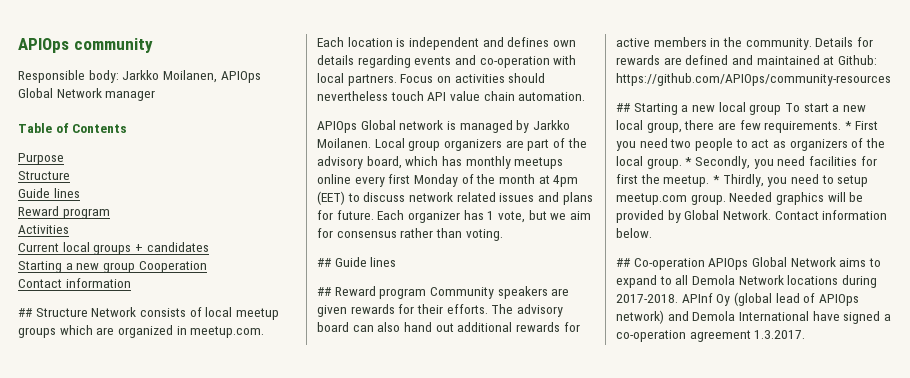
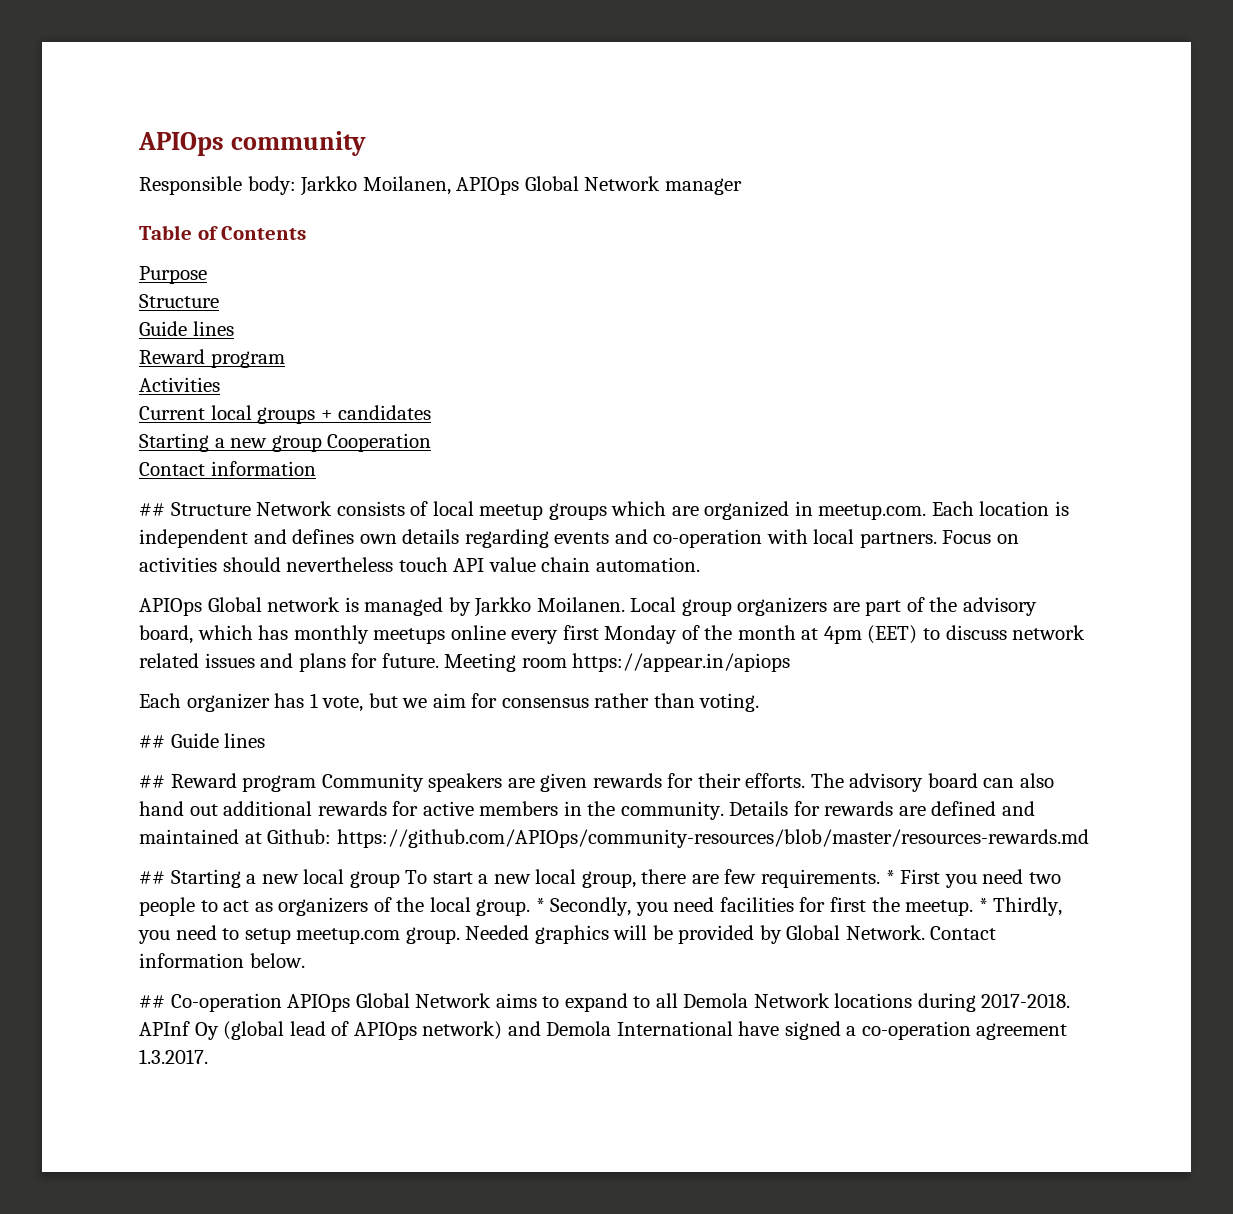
- Local group organizers are part of the advisory board, which has monthly meetups online every first Monday of the month at 4pm (EET) to discuss network related issues and plans for future. Each organizer has 1 vote, but we aim for consensus rather than voting.
+ Local group organizers are part of the advisory board, which has monthly meetups online every first Monday of the month at 4pm (EET) to discuss network related issues and plans for future. Meeting room https://appear.in/apiops
+ Each organizer has 1 vote, but we aim for consensus rather than voting.
- Details for rewards are defined and maintained at Github: https://github.com/APIOps/community-resources
+ Details for rewards are defined and maintained at Github: https://github.com/APIOps/community-resources/blob/master/resources-rewards.md

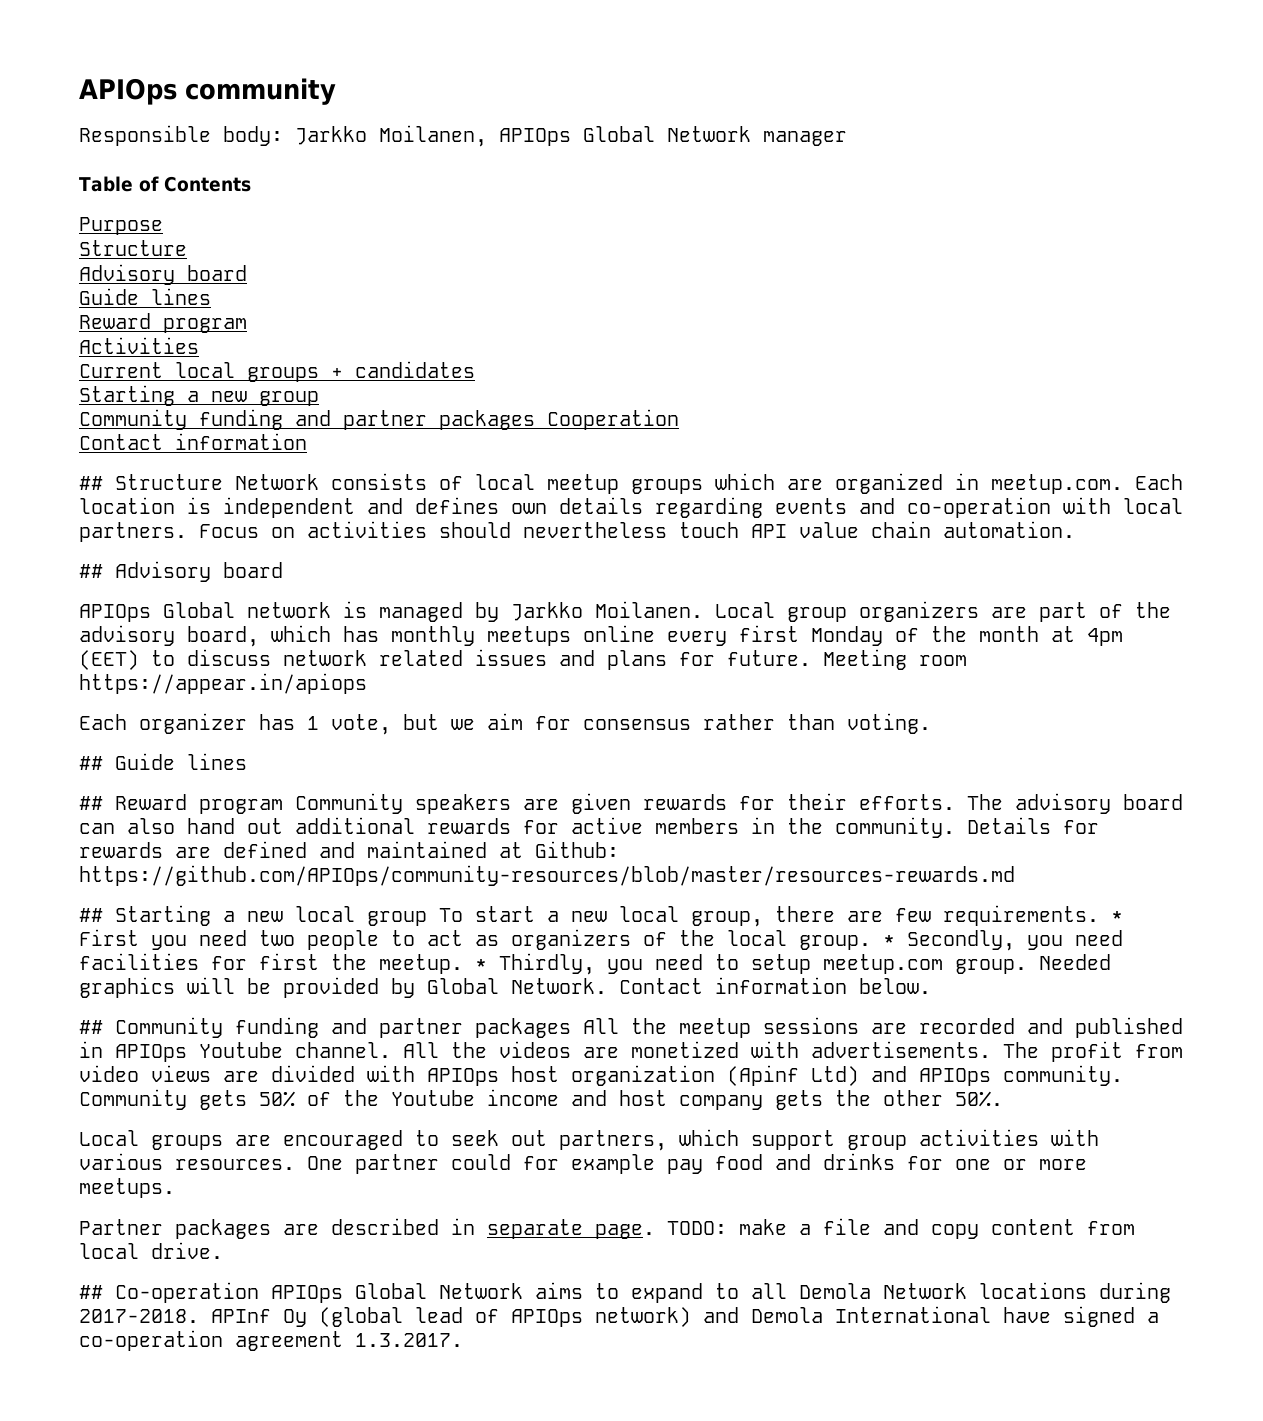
  Purpose
  Structure
+ Advisory board
- Starting a new group Cooperation
+ Starting a new group
+ Community funding and partner packages Cooperation
+ ## Advisory board
+ ## Community funding and partner packages All the meetup sessions are recorded and published in APIOps Youtube channel. All the videos are monetized with advertisements. The profit from video views are divided with APIOps host organization (Apinf Ltd) and APIOps community. Community gets 50% of the Youtube income and host company gets the other 50%.
+ Local groups are encouraged to seek out partners, which support group activities with various resources. One partner could for example pay food and drinks for one or more meetups.
+ Partner packages are described in separate page. TODO: make a file and copy content from local drive.

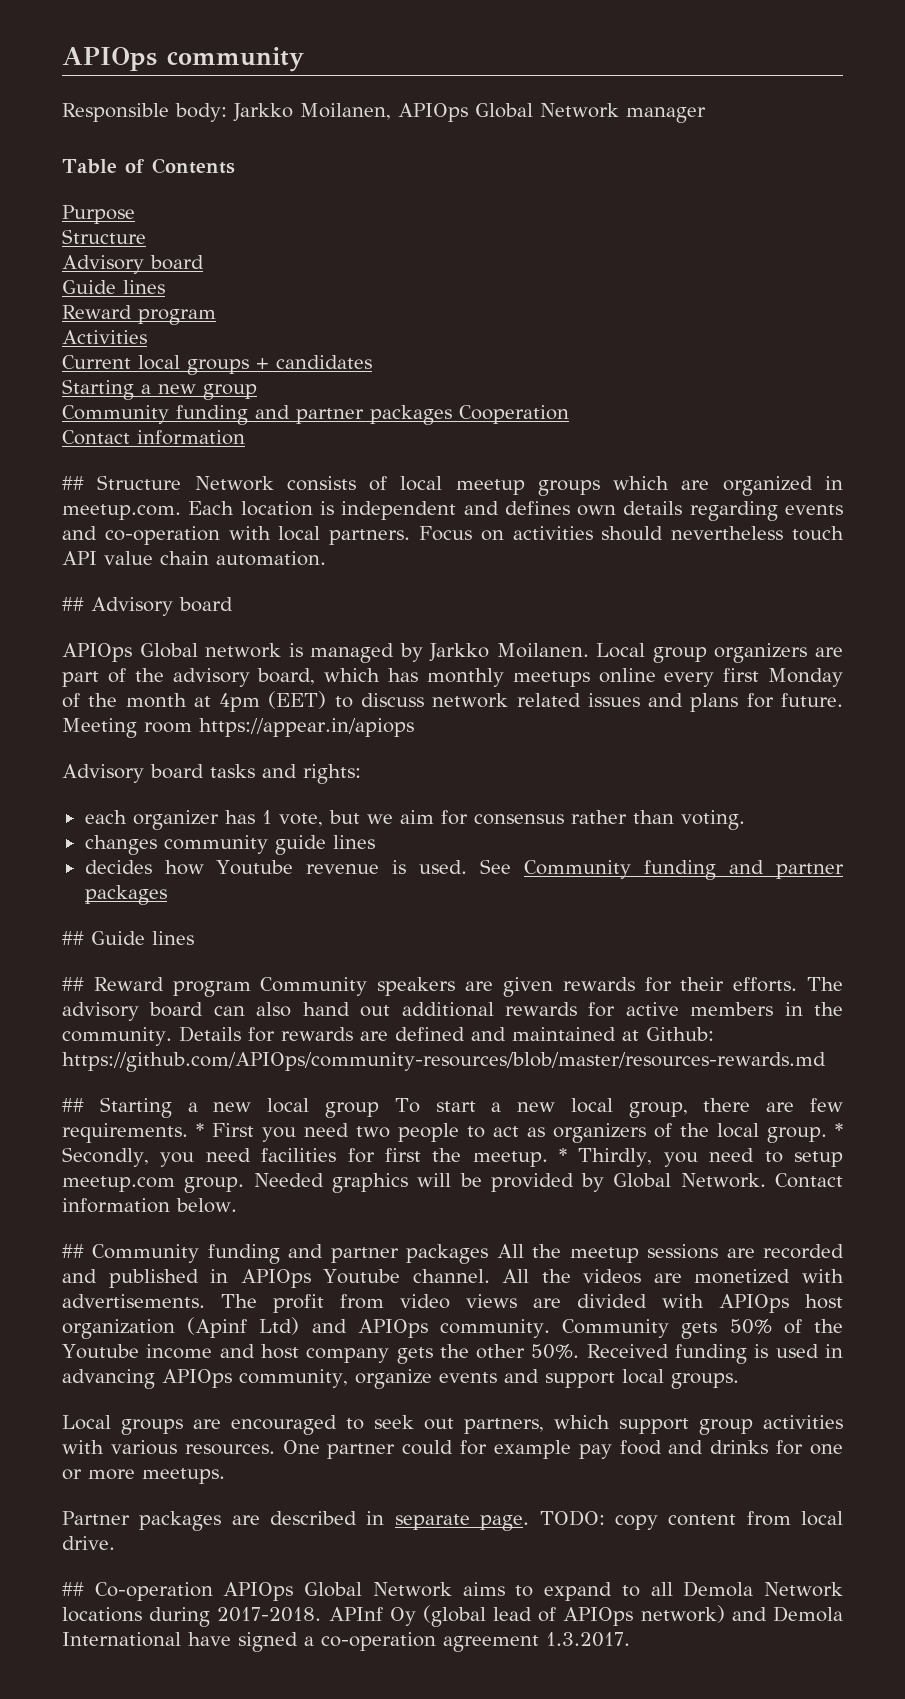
- Each organizer has 1 vote, but we aim for consensus rather than voting.
+ Advisory board tasks and rights:
+ each organizer has 1 vote, but we aim for consensus rather than voting.
+ changes community guide lines
+ decides how Youtube revenue is used. See Community funding and partner packages
+ Received funding is used in advancing APIOps community, organize events and support local groups.
- TODO: make a file and copy content from local drive.
+ TODO: copy content from local drive.

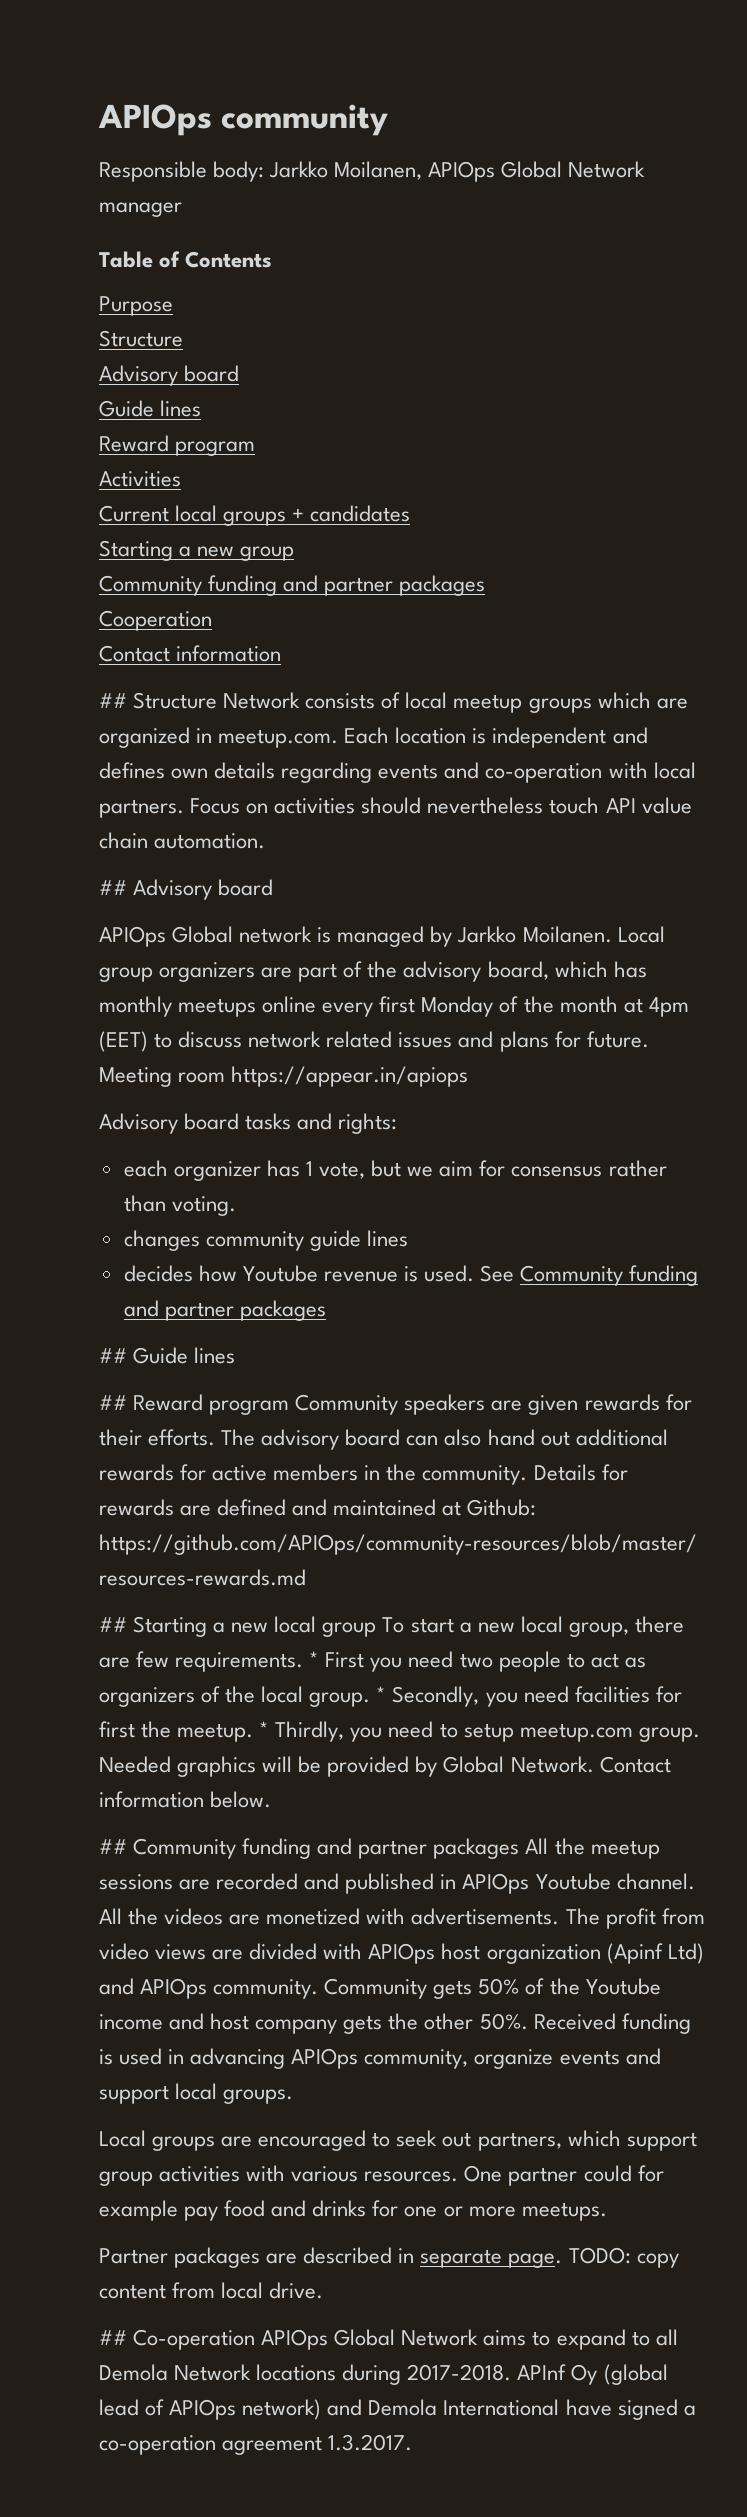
  Starting a new group
- Community funding and partner packages Cooperation
+ Community funding and partner packages
+ Cooperation

